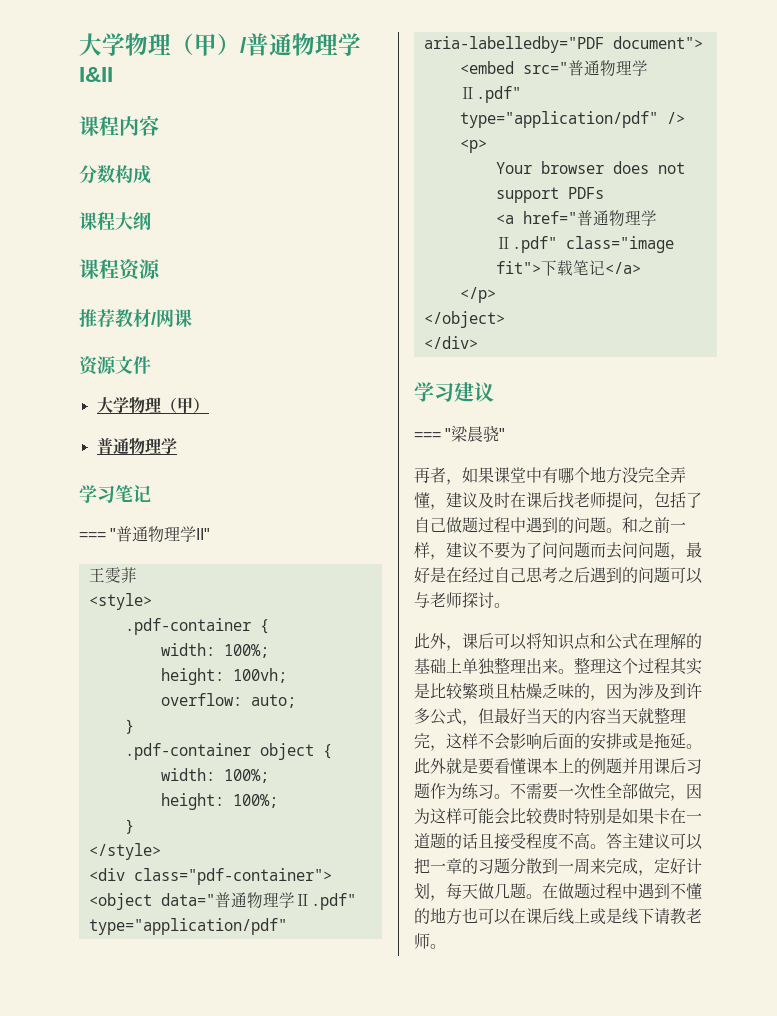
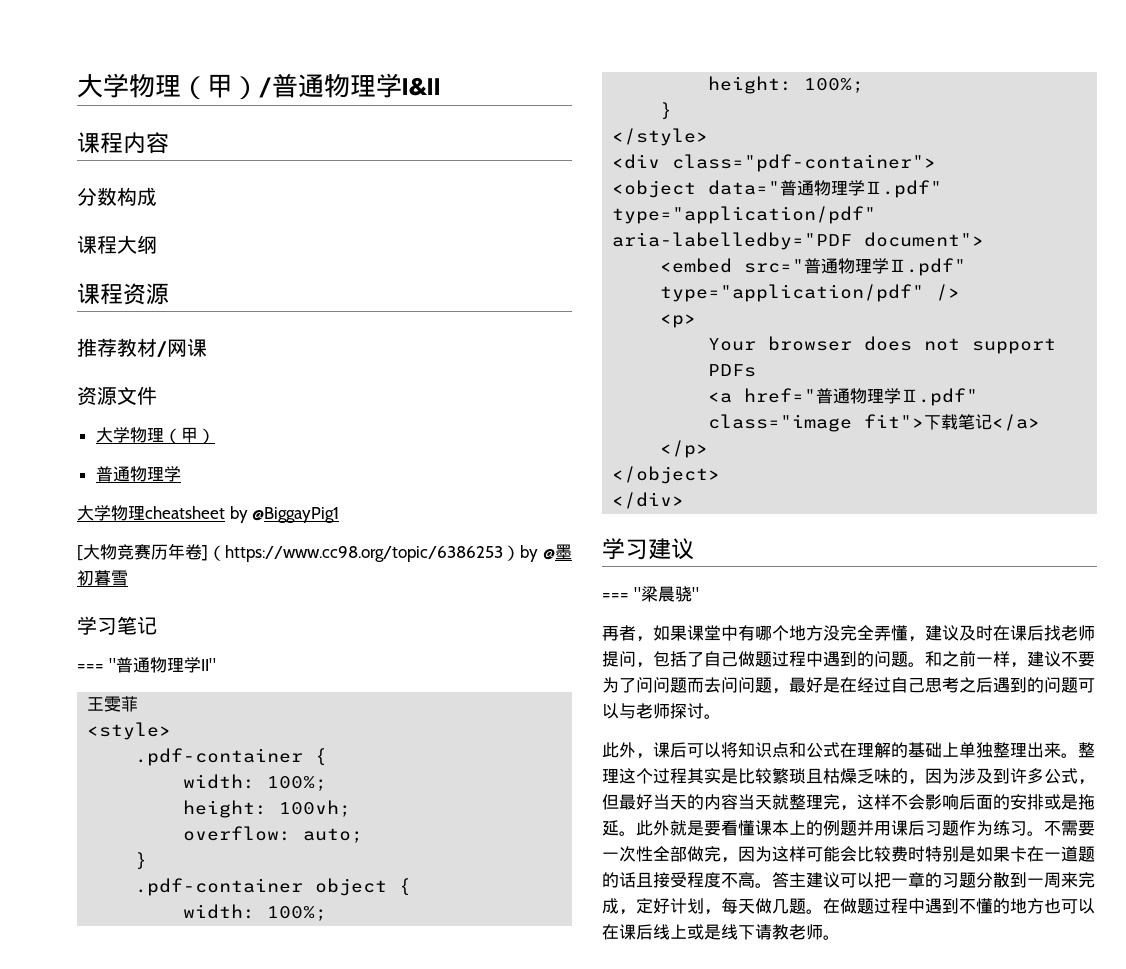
+ 大学物理cheatsheet by @BiggayPig1
+ [大物竞赛历年卷]（https://www.cc98.org/topic/6386253）by @墨初暮雪

